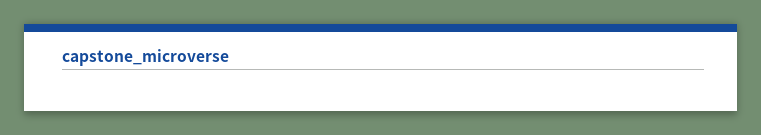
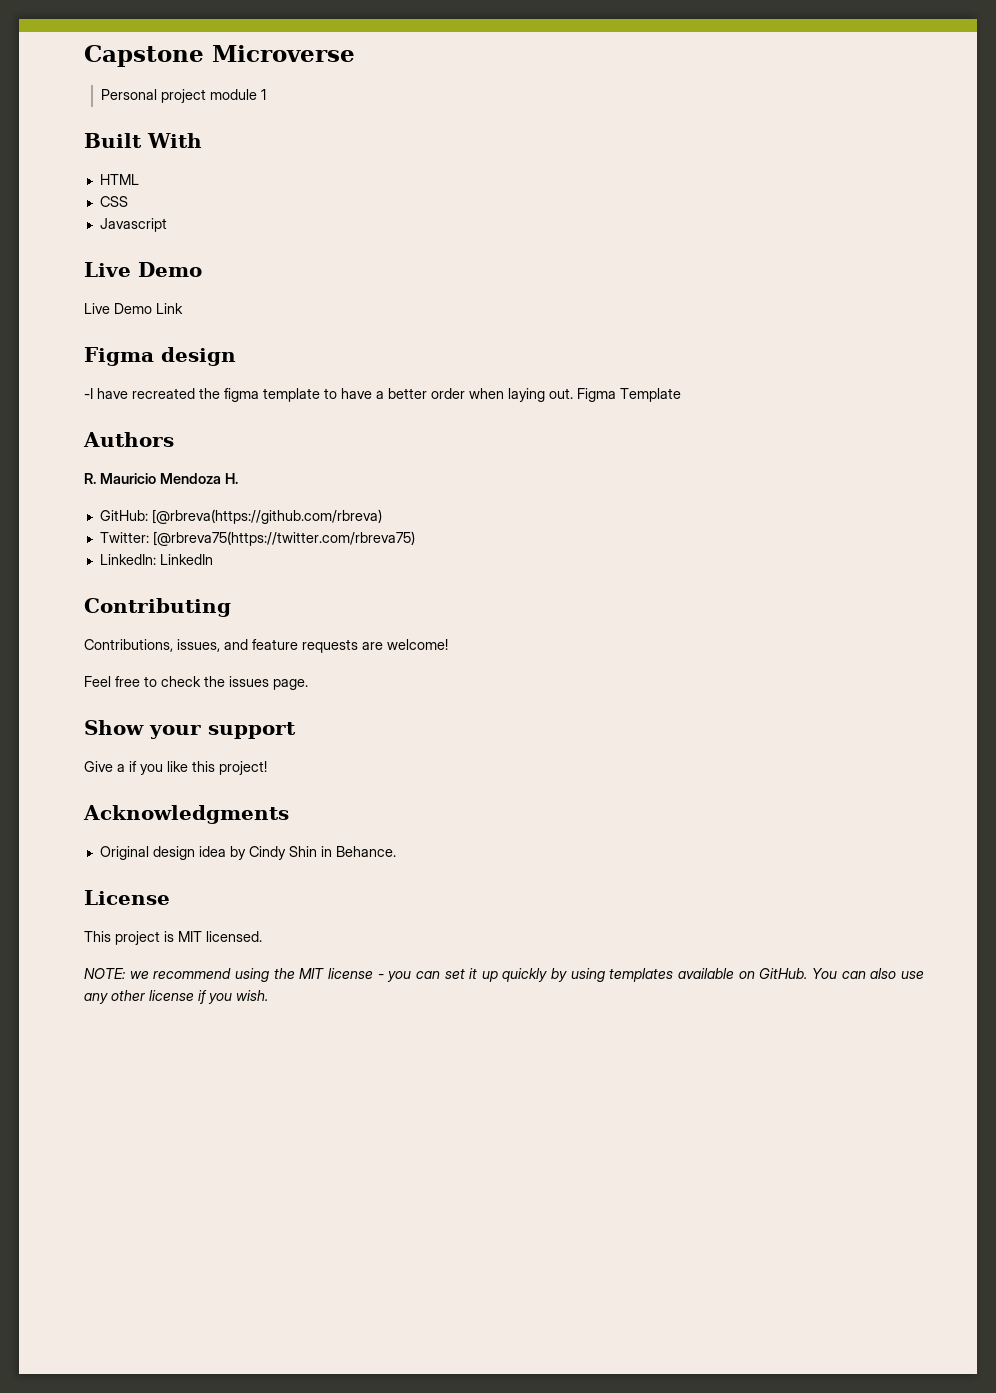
- capstone_microverse
+ Capstone Microverse
+ Personal project module 1
+ Built With
+ HTML
+ CSS
+ Javascript
+ Live Demo
+ Live Demo Link
+ Figma design
+ -I have recreated the figma template to have a better order when laying out. Figma Template
+ Authors
+ R. Mauricio Mendoza H.
+ GitHub: [@rbreva(https://github.com/rbreva)
+ Twitter: [@rbreva75(https://twitter.com/rbreva75)
+ LinkedIn: LinkedIn
+ Contributing
+ Contributions, issues, and feature requests are welcome!
+ Feel free to check the issues page.
+ Show your support
+ Give a if you like this project!
+ Acknowledgments
+ Original design idea by Cindy Shin in Behance.
+ License
+ This project is MIT licensed.
+ NOTE: we recommend using the MIT license - you can set it up quickly by using templates available on GitHub. You can also use any other license if you wish.

